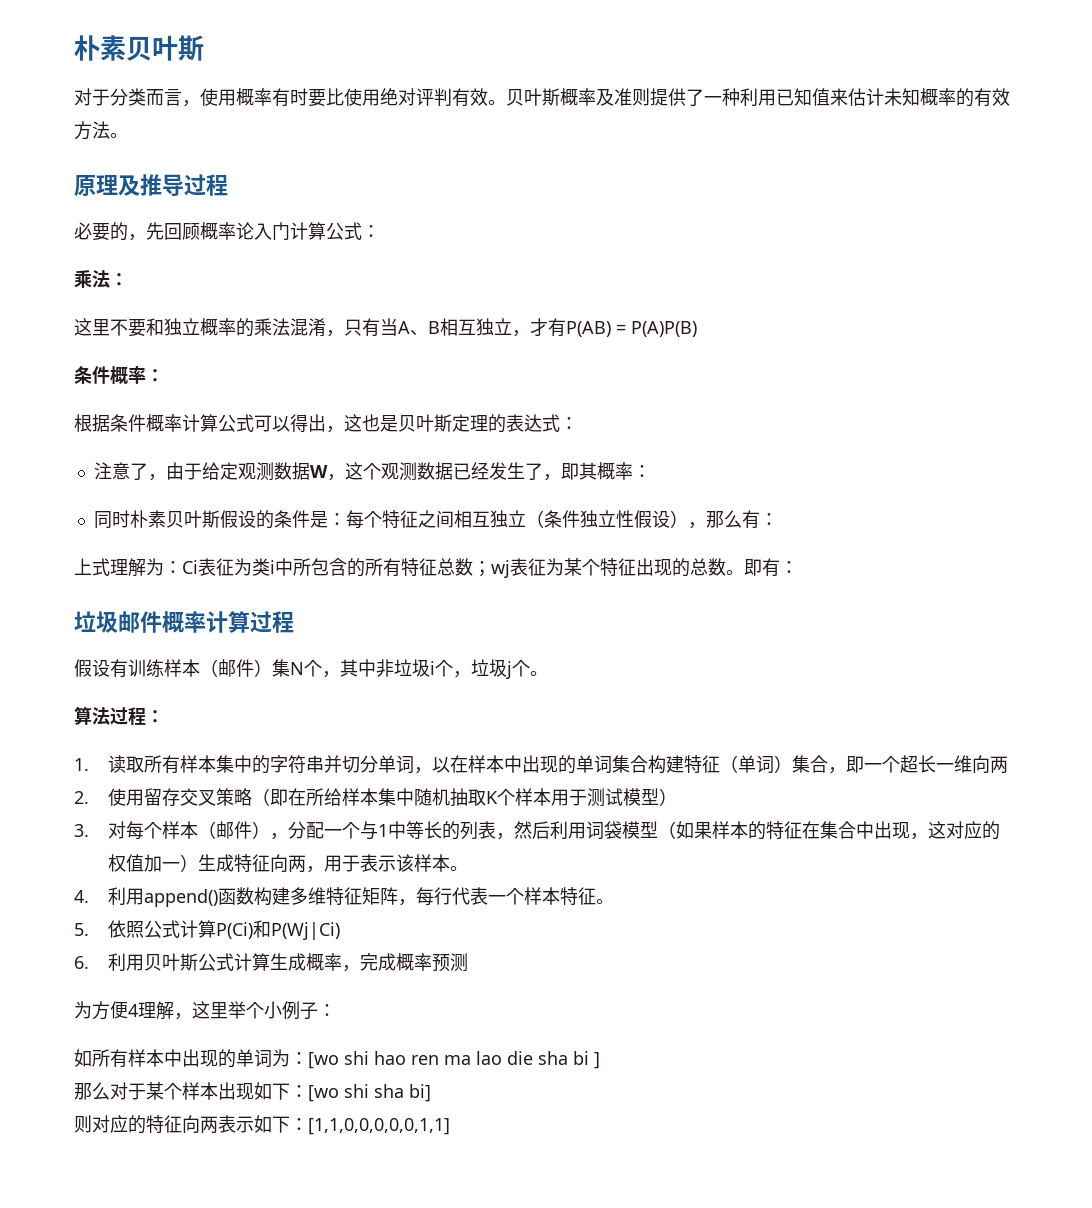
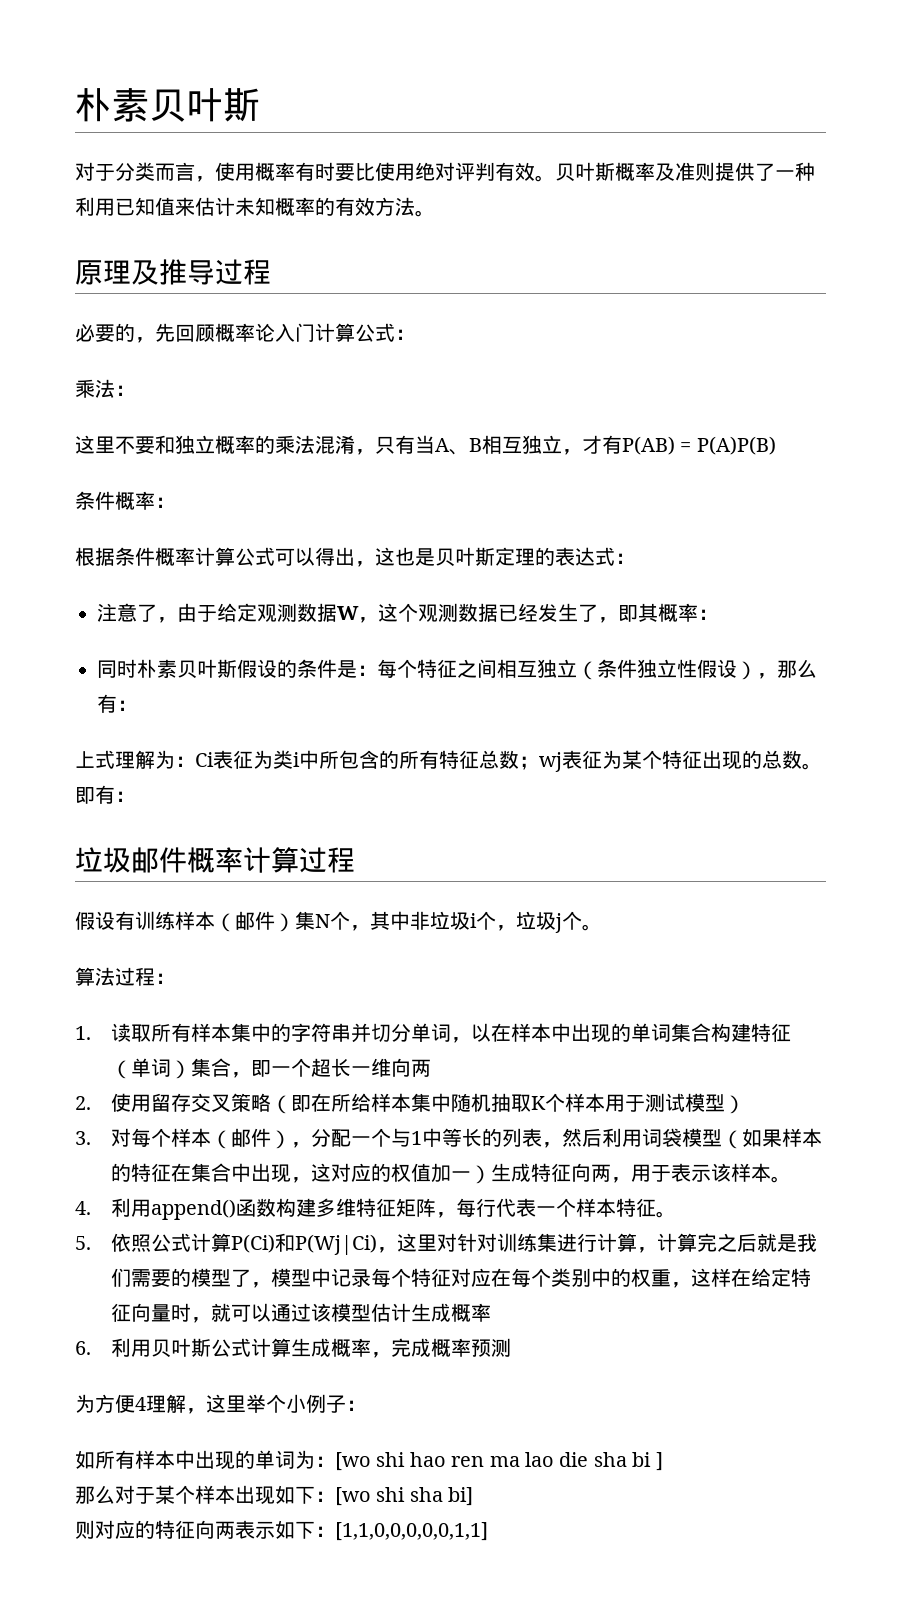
- 5.依照公式计算P(Ci)和P(Wj|Ci)
+ 5.依照公式计算P(Ci)和P(Wj|Ci)，这里对针对训练集进行计算，计算完之后就是我们需要的模型了，模型中记录每个特征对应在每个类别中的权重，这样在给定特征向量时，就可以通过该模型估计生成概率

